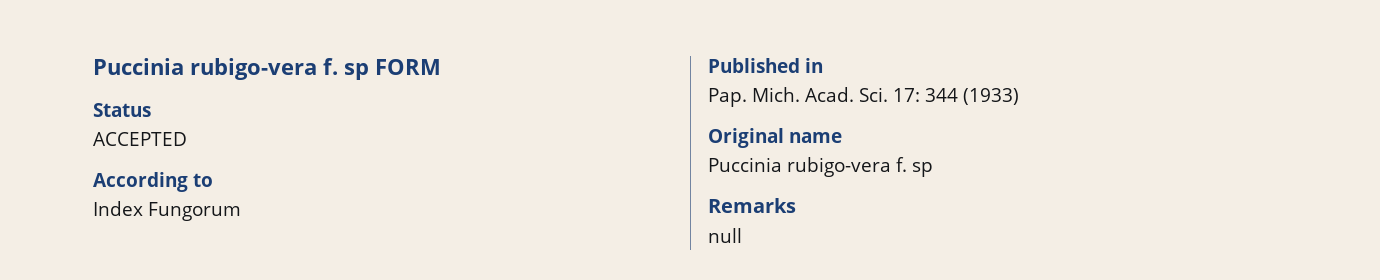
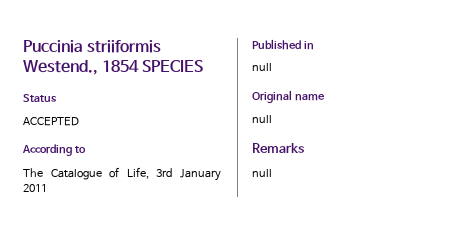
- Puccinia rubigo-vera f. sp FORM
+ Puccinia striiformis Westend., 1854 SPECIES
- Index Fungorum
+ The Catalogue of Life, 3rd January 2011
  Published in
- Pap. Mich. Acad. Sci. 17: 344 (1933)
+ null
  Original name
- Puccinia rubigo-vera f. sp
+ null

